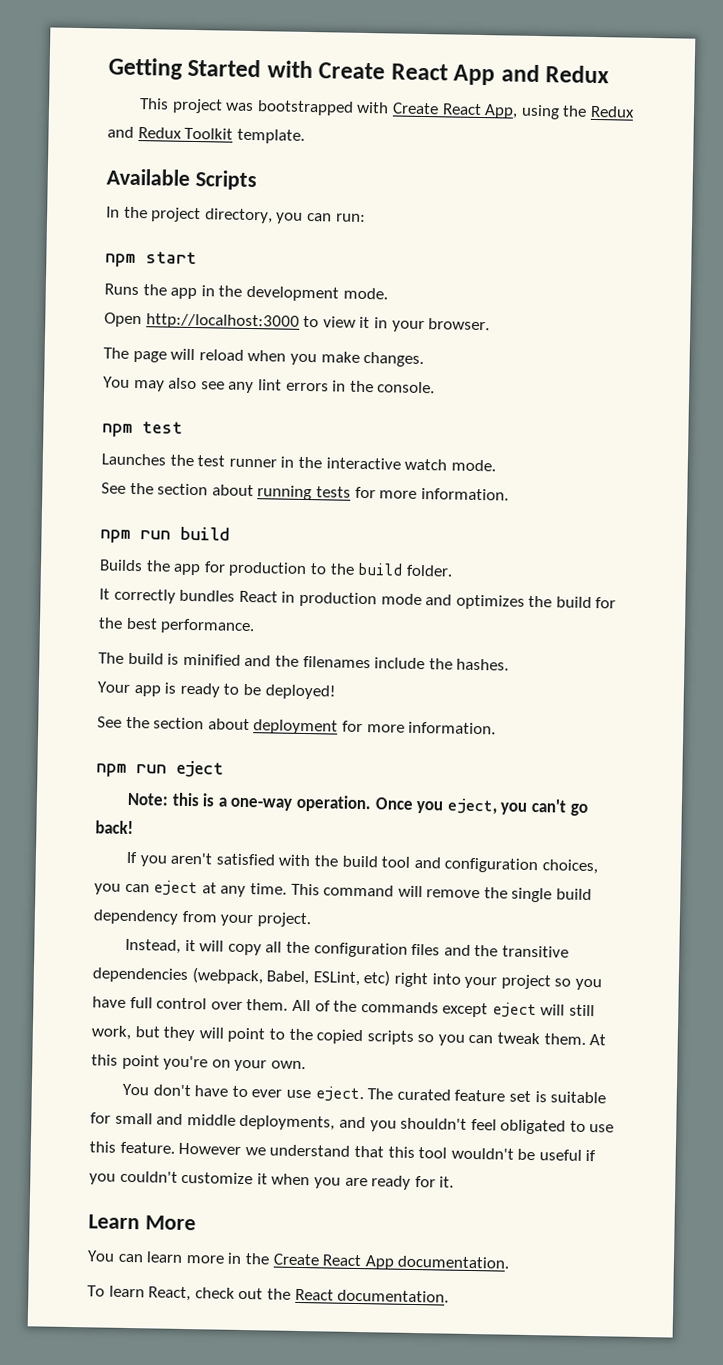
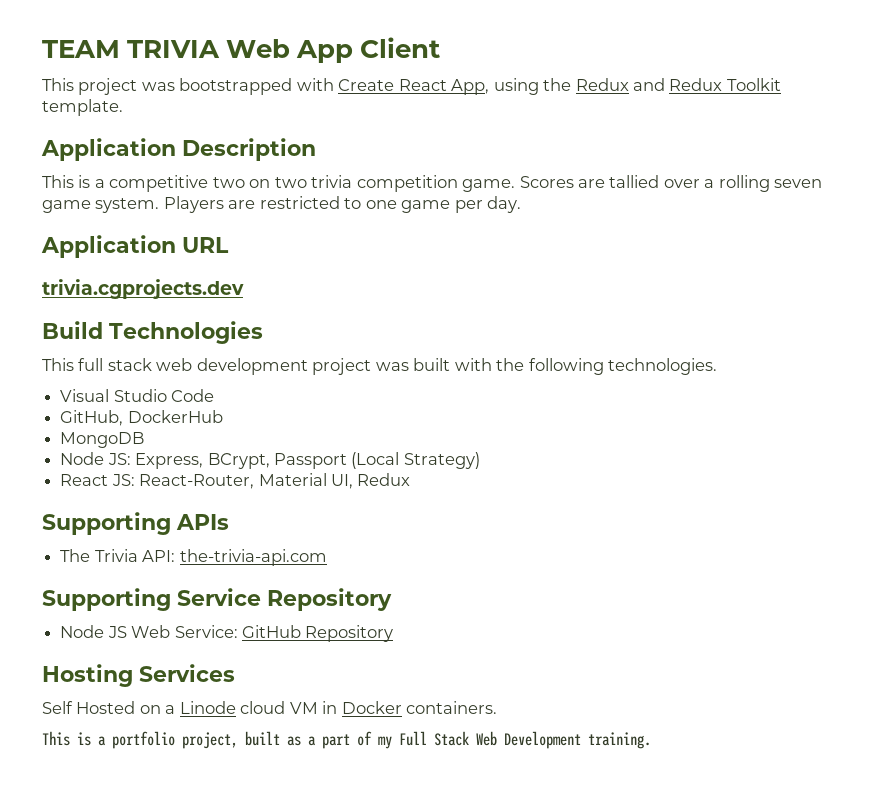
- Getting Started with Create React App and Redux
+ TEAM TRIVIA Web App Client
- Available Scripts
- In the project directory, you can run:
- npm start
- Runs the app in the development mode.
- Open http://localhost:3000 to view it in your browser.
- The page will reload when you make changes.
- You may also see any lint errors in the console.
- npm test
- Launches the test runner in the interactive watch mode.
- See the section about running tests for more information.
- npm run build
- Builds the app for production to the build folder.
- It correctly bundles React in production mode and optimizes the build for the best performance.
- The build is minified and the filenames include the hashes.
- Your app is ready to be deployed!
- See the section about deployment for more information.
- npm run eject
- Note: this is a one-way operation. Once you eject, you can't go back!
- If you aren't satisfied with the build tool and configuration choices, you can eject at any time. This command will remove the single build dependency from your project.
- Instead, it will copy all the configuration files and the transitive dependencies (webpack, Babel, ESLint, etc) right into your project so you have full control over them. All of the commands except eject will still work, but they will point to the copied scripts so you can tweak them. At this point you're on your own.
- You don't have to ever use eject. The curated feature set is suitable for small and middle deployments, and you shouldn't feel obligated to use this feature. However we understand that this tool wouldn't be useful if you couldn't customize it when you are ready for it.
- Learn More
- You can learn more in the Create React App documentation.
- To learn React, check out the React documentation.
+ Application Description
+ This is a competitive two on two trivia competition game. Scores are tallied over a rolling seven game system. Players are restricted to one game per day.
+ Application URL
+ trivia.cgprojects.dev
+ Build Technologies
+ This full stack web development project was built with the following technologies.
+ Visual Studio Code
+ GitHub, DockerHub
+ MongoDB
+ Node JS: Express, BCrypt, Passport (Local Strategy)
+ React JS: React-Router, Material UI, Redux
+ Supporting APIs
+ The Trivia API: the-trivia-api.com
+ Supporting Service Repository
+ Node JS Web Service: GitHub Repository
+ Hosting Services
+ Self Hosted on a Linode cloud VM in Docker containers.
+ This is a portfolio project, built as a part of my Full Stack Web Development training.

